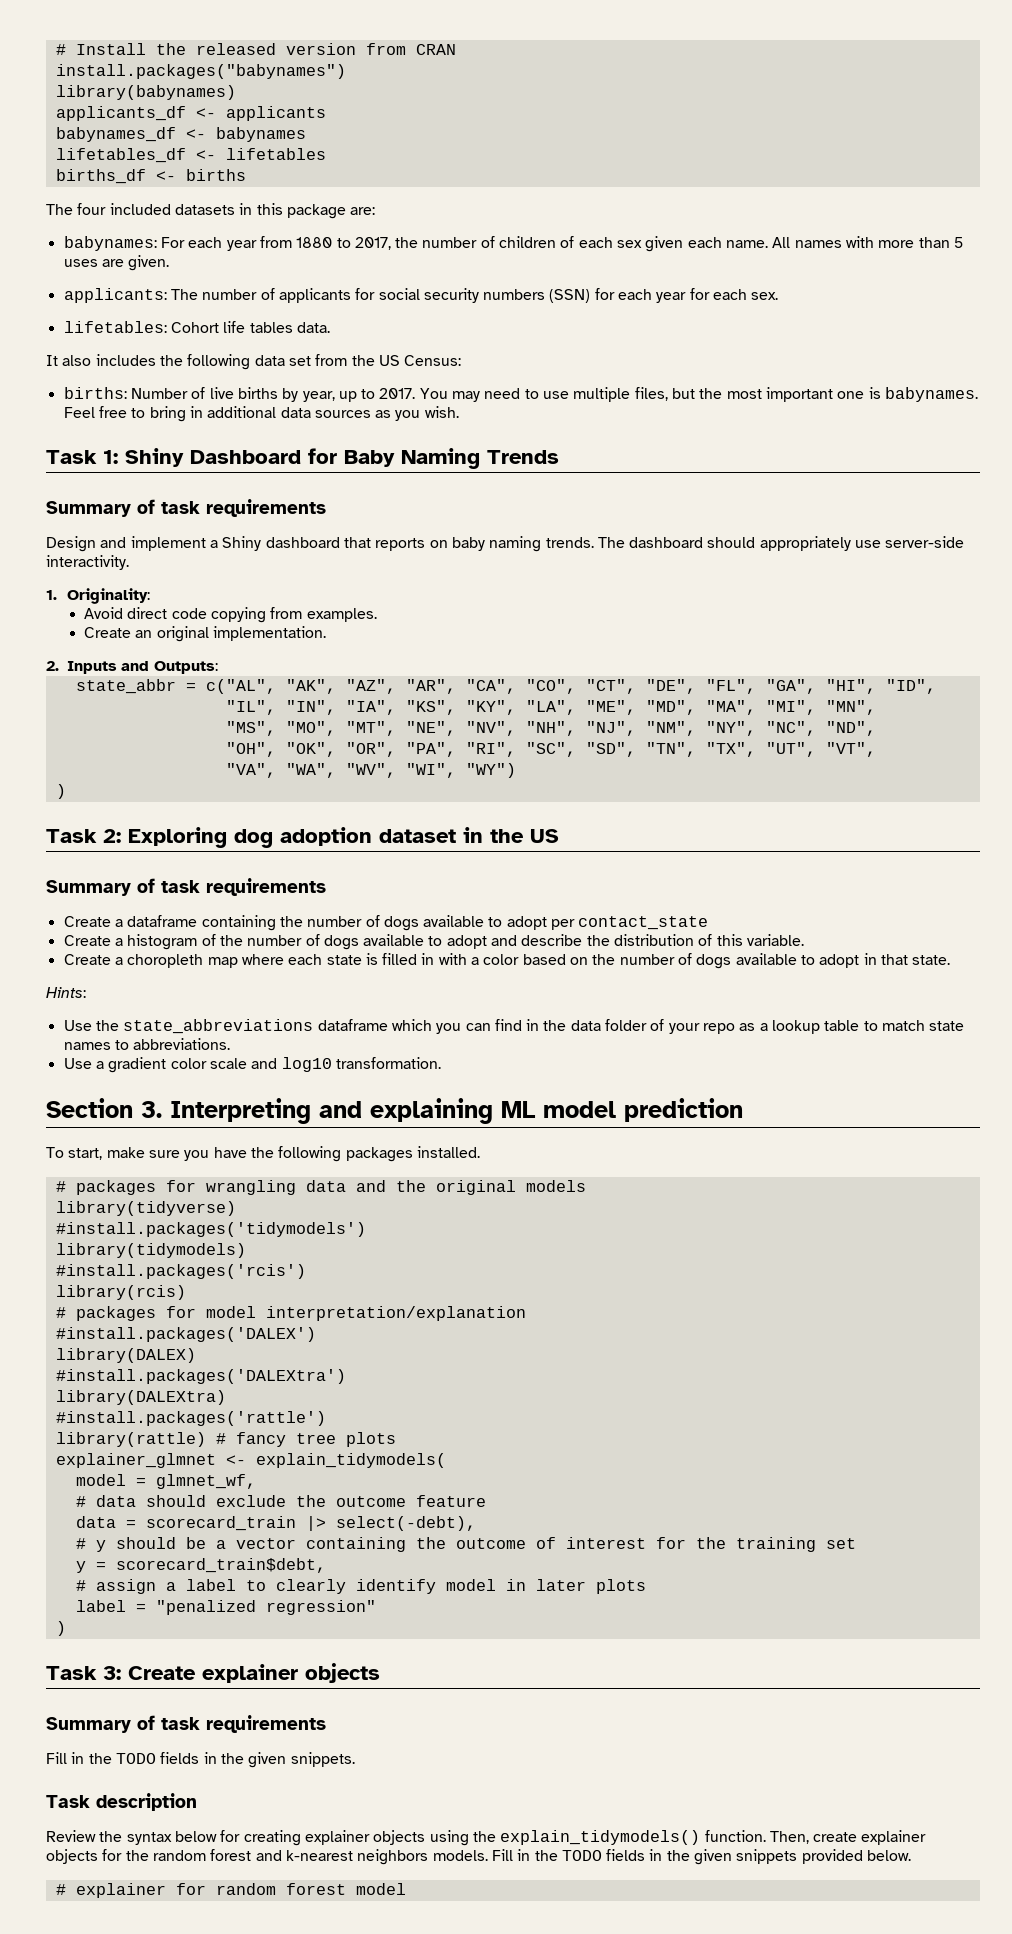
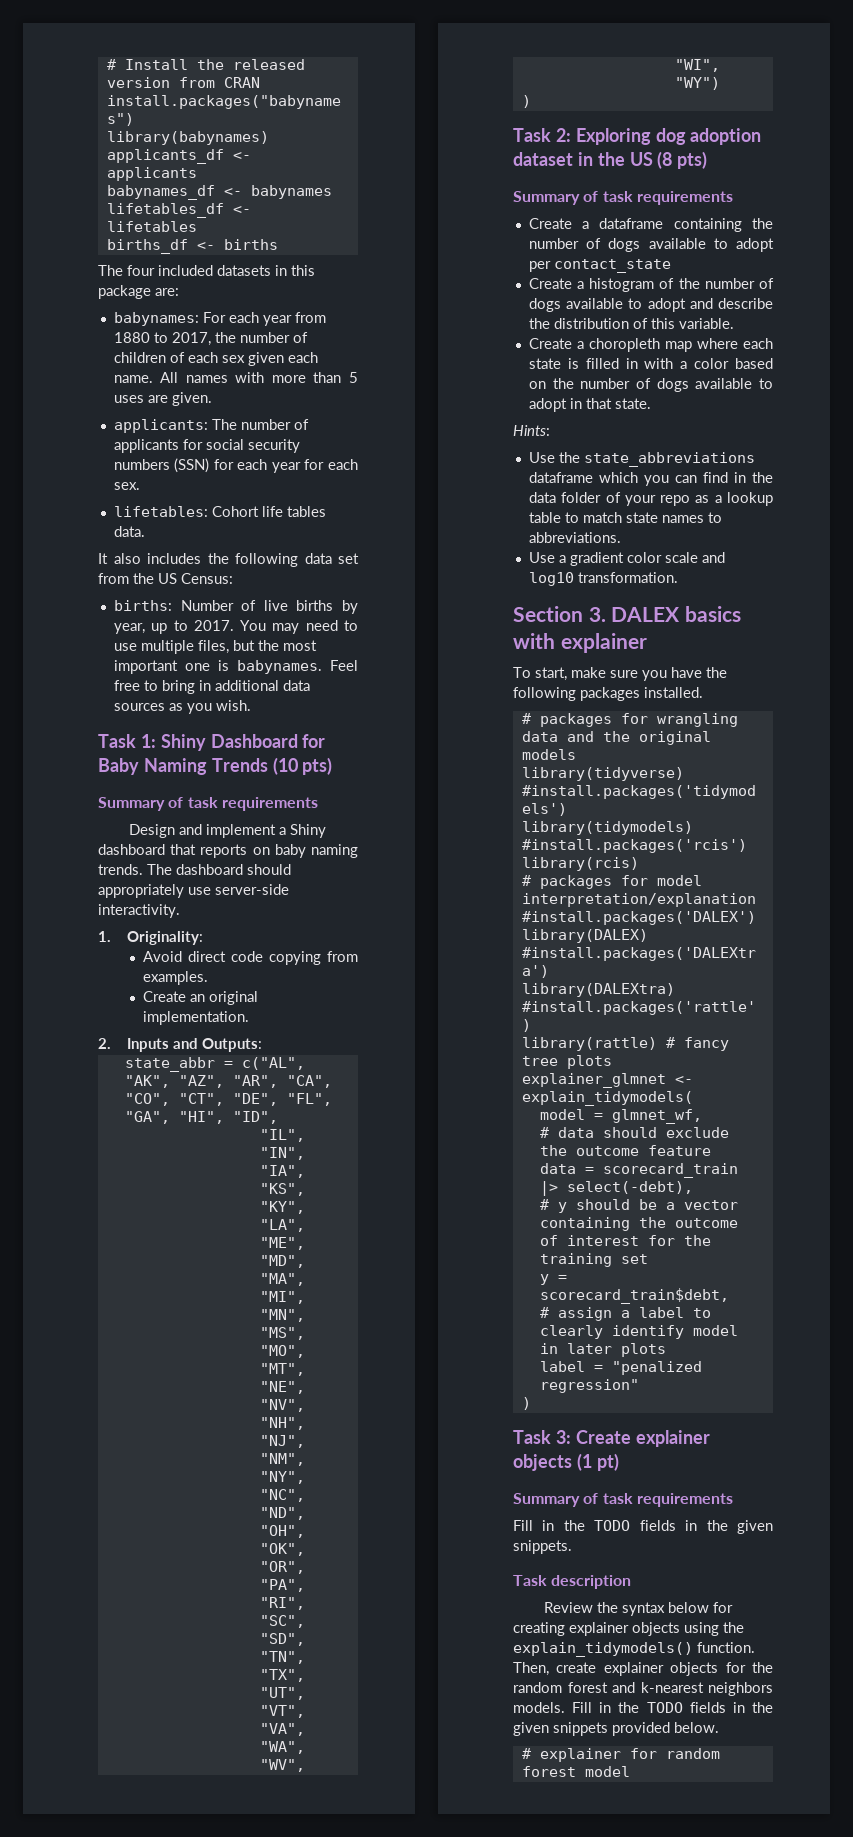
- Task 1: Shiny Dashboard for Baby Naming Trends
+ Task 1: Shiny Dashboard for Baby Naming Trends (10 pts)
- Task 2: Exploring dog adoption dataset in the US
+ Task 2: Exploring dog adoption dataset in the US (8 pts)
- Section 3. Interpreting and explaining ML model prediction
+ Section 3. DALEX basics with explainer
- Task 3: Create explainer objects
+ Task 3: Create explainer objects (1 pt)

